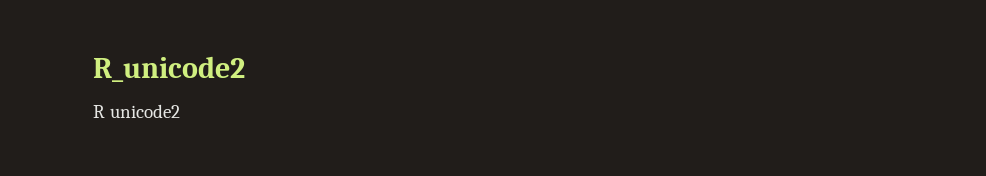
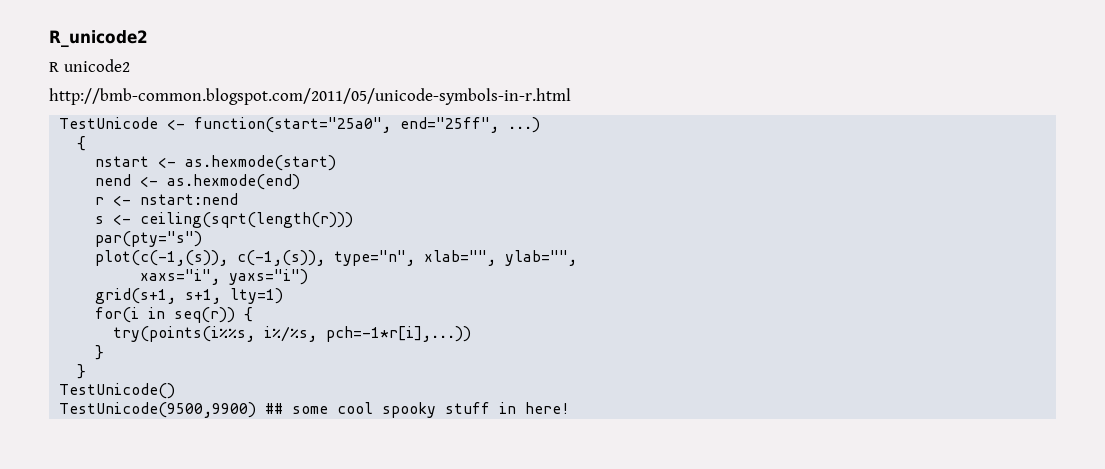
+ http://bmb-common.blogspot.com/2011/05/unicode-symbols-in-r.html
+ TestUnicode <- function(start="25a0", end="25ff", ...)
+ {
+ nstart <- as.hexmode(start)
+ nend <- as.hexmode(end)
+ r <- nstart:nend
+ s <- ceiling(sqrt(length(r)))
+ par(pty="s")
+ plot(c(-1,(s)), c(-1,(s)), type="n", xlab="", ylab="",
+ xaxs="i", yaxs="i")
+ grid(s+1, s+1, lty=1)
+ for(i in seq(r)) {
+ try(points(i%%s, i%/%s, pch=-1*r[i],...))
+ }
+ }
+ TestUnicode()
+ TestUnicode(9500,9900) ## some cool spooky stuff in here!

